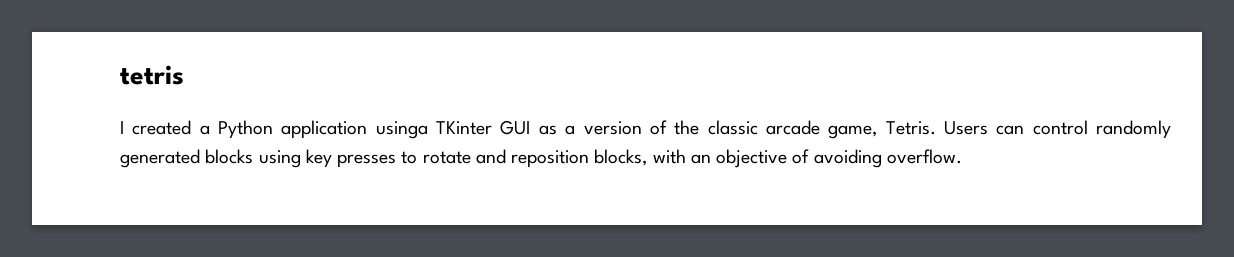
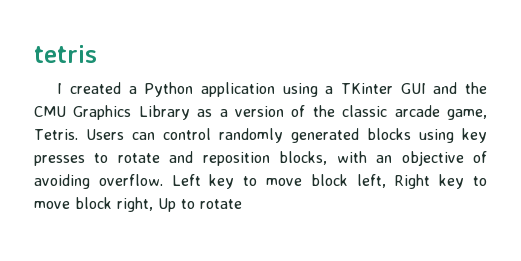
- I created a Python application usinga TKinter GUI as a version of the classic arcade game, Tetris.
+ I created a Python application using a TKinter GUI and the CMU Graphics Library as a version of the classic arcade game, Tetris.
+ Left key to move block left, Right key to move block right, Up to rotate

